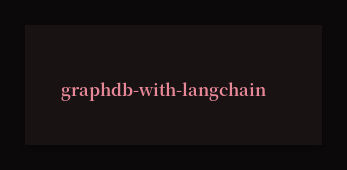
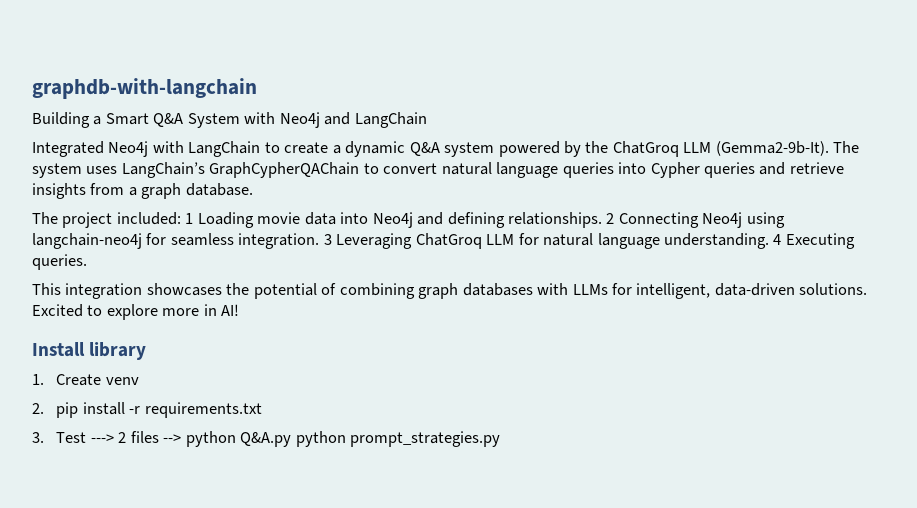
+ Building a Smart Q&A System with Neo4j and LangChain
+ Integrated Neo4j with LangChain to create a dynamic Q&A system powered by the ChatGroq LLM (Gemma2-9b-It). The system uses LangChain’s GraphCypherQAChain to convert natural language queries into Cypher queries and retrieve insights from a graph database.
+ The project included: 1 Loading movie data into Neo4j and defining relationships. 2 Connecting Neo4j using langchain-neo4j for seamless integration. 3 Leveraging ChatGroq LLM for natural language understanding. 4 Executing queries.
+ This integration showcases the potential of combining graph databases with LLMs for intelligent, data-driven solutions. Excited to explore more in AI!
+ Install library
+ 1. Create venv
+ 2. pip install -r requirements.txt
+ 3. Test ---> 2 files --> python Q&A.py python prompt_strategies.py

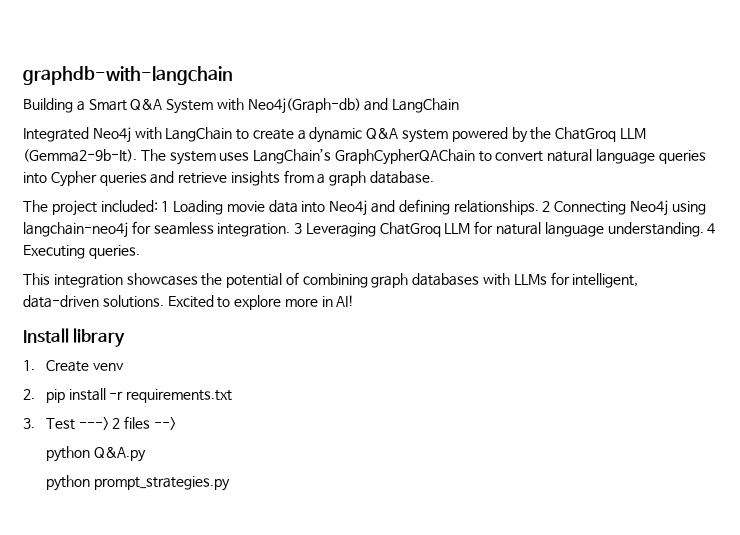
- Building a Smart Q&A System with Neo4j and LangChain
+ Building a Smart Q&A System with Neo4j(Graph-db) and LangChain
- 3. Test ---> 2 files --> python Q&A.py python prompt_strategies.py
+ 3. Test ---> 2 files -->
+ python Q&A.py
+ python prompt_strategies.py

